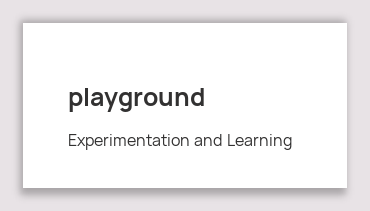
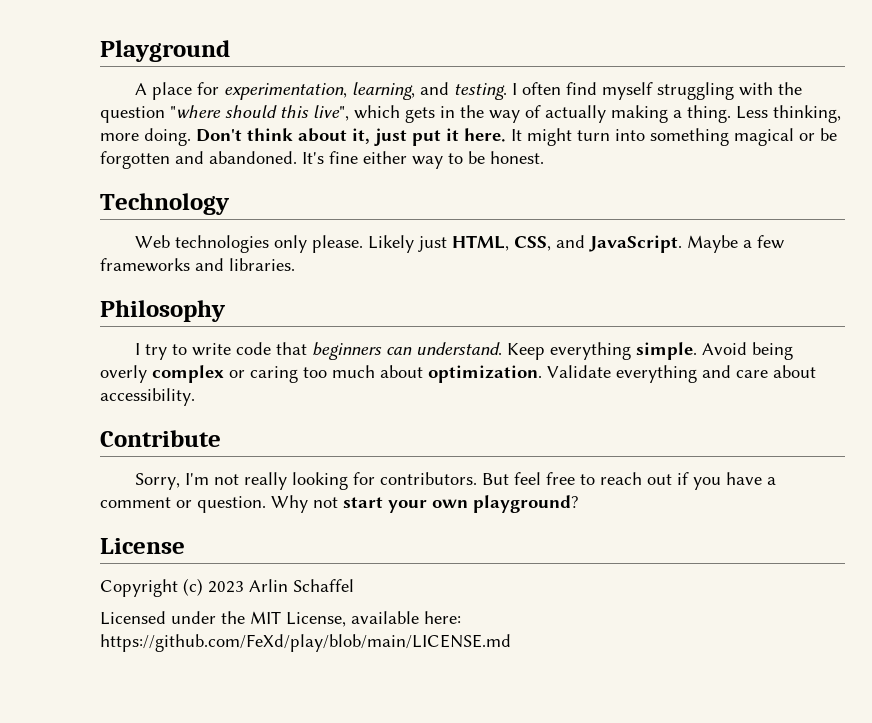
- playground
- Experimentation and Learning
+ Playground
+ A place for experimentation, learning, and testing. I often find myself struggling with the question "where should this live", which gets in the way of actually making a thing. Less thinking, more doing. Don't think about it, just put it here. It might turn into something magical or be forgotten and abandoned. It's fine either way to be honest.
+ Technology
+ Web technologies only please. Likely just HTML, CSS, and JavaScript. Maybe a few frameworks and libraries.
+ Philosophy
+ I try to write code that beginners can understand. Keep everything simple. Avoid being overly complex or caring too much about optimization. Validate everything and care about accessibility.
+ Contribute
+ Sorry, I'm not really looking for contributors. But feel free to reach out if you have a comment or question. Why not start your own playground?
+ License
+ Copyright (c) 2023 Arlin Schaffel
+ Licensed under the MIT License, available here: https://github.com/FeXd/play/blob/main/LICENSE.md

